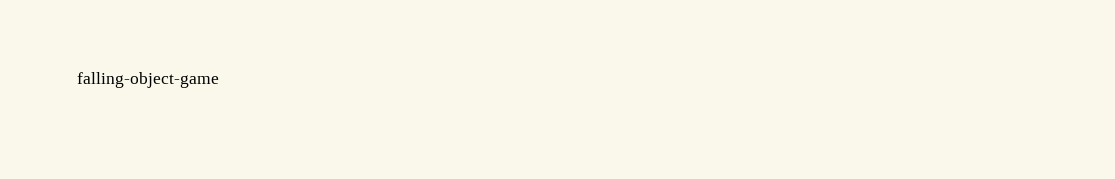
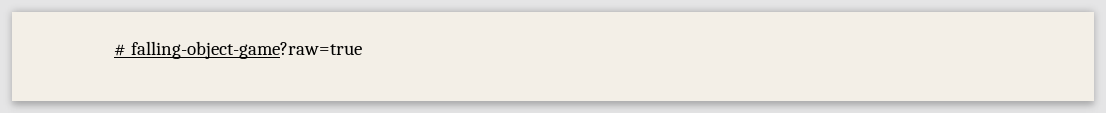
- falling-object-game
+ # falling-object-game?raw=true

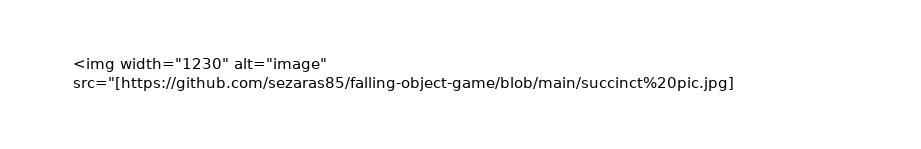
- # falling-object-game?raw=true
+ <img width="1230" alt="image" src="[https://github.com/sezaras85/falling-object-game/blob/main/succinct%20pic.jpg]

